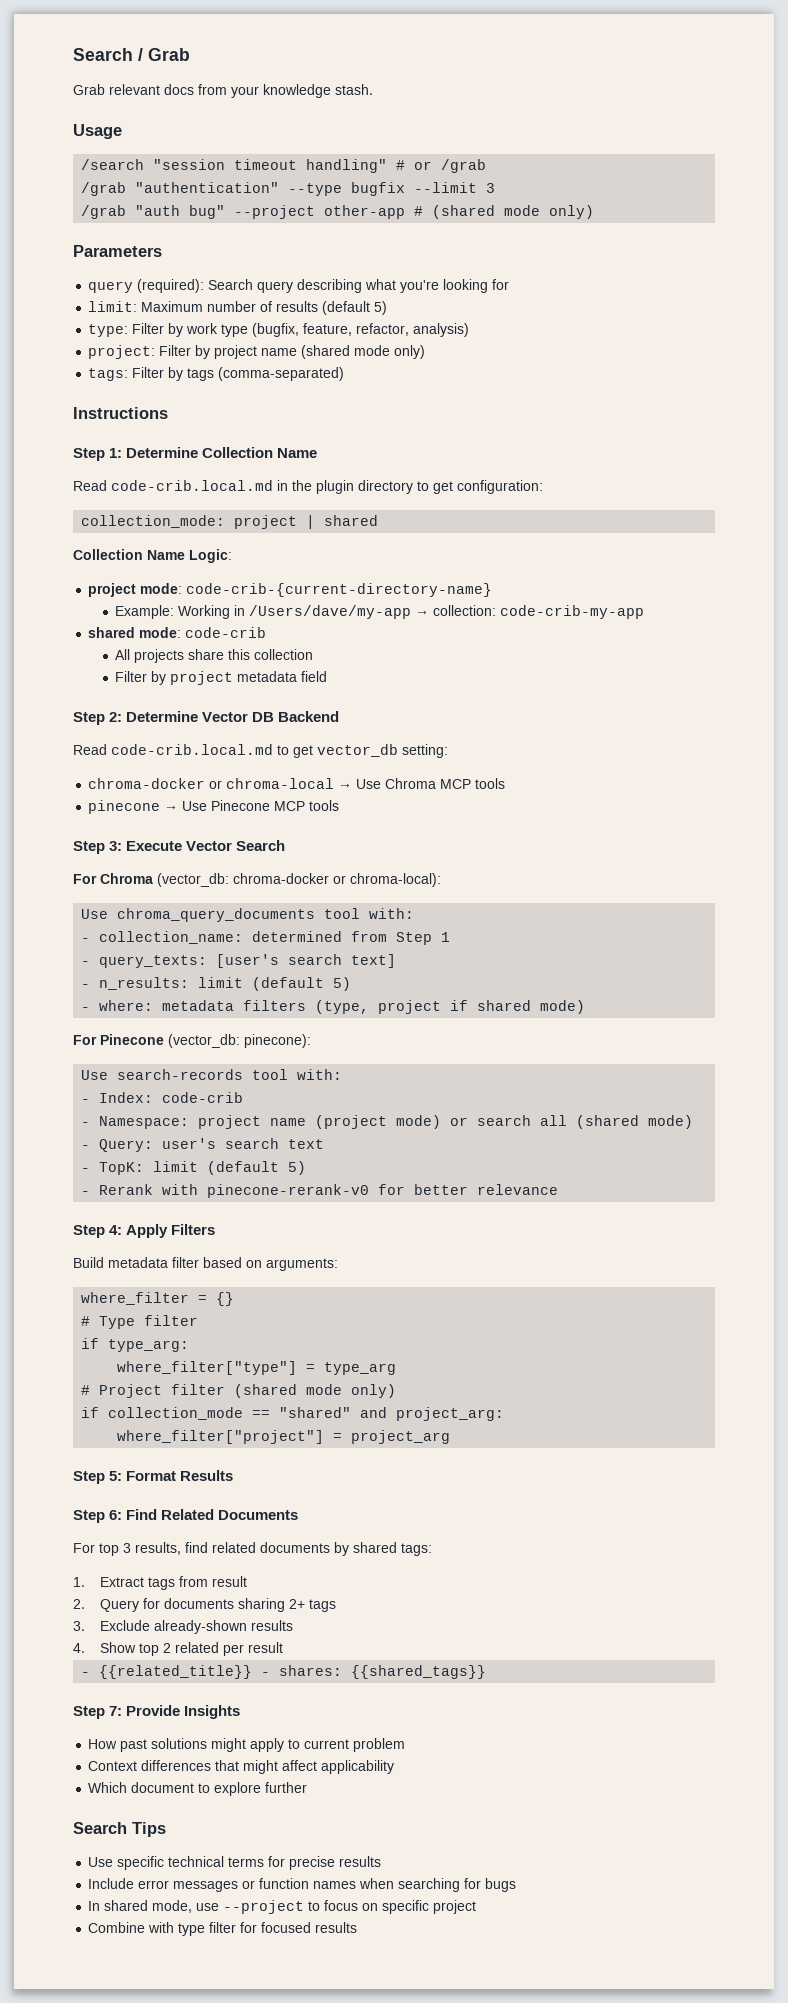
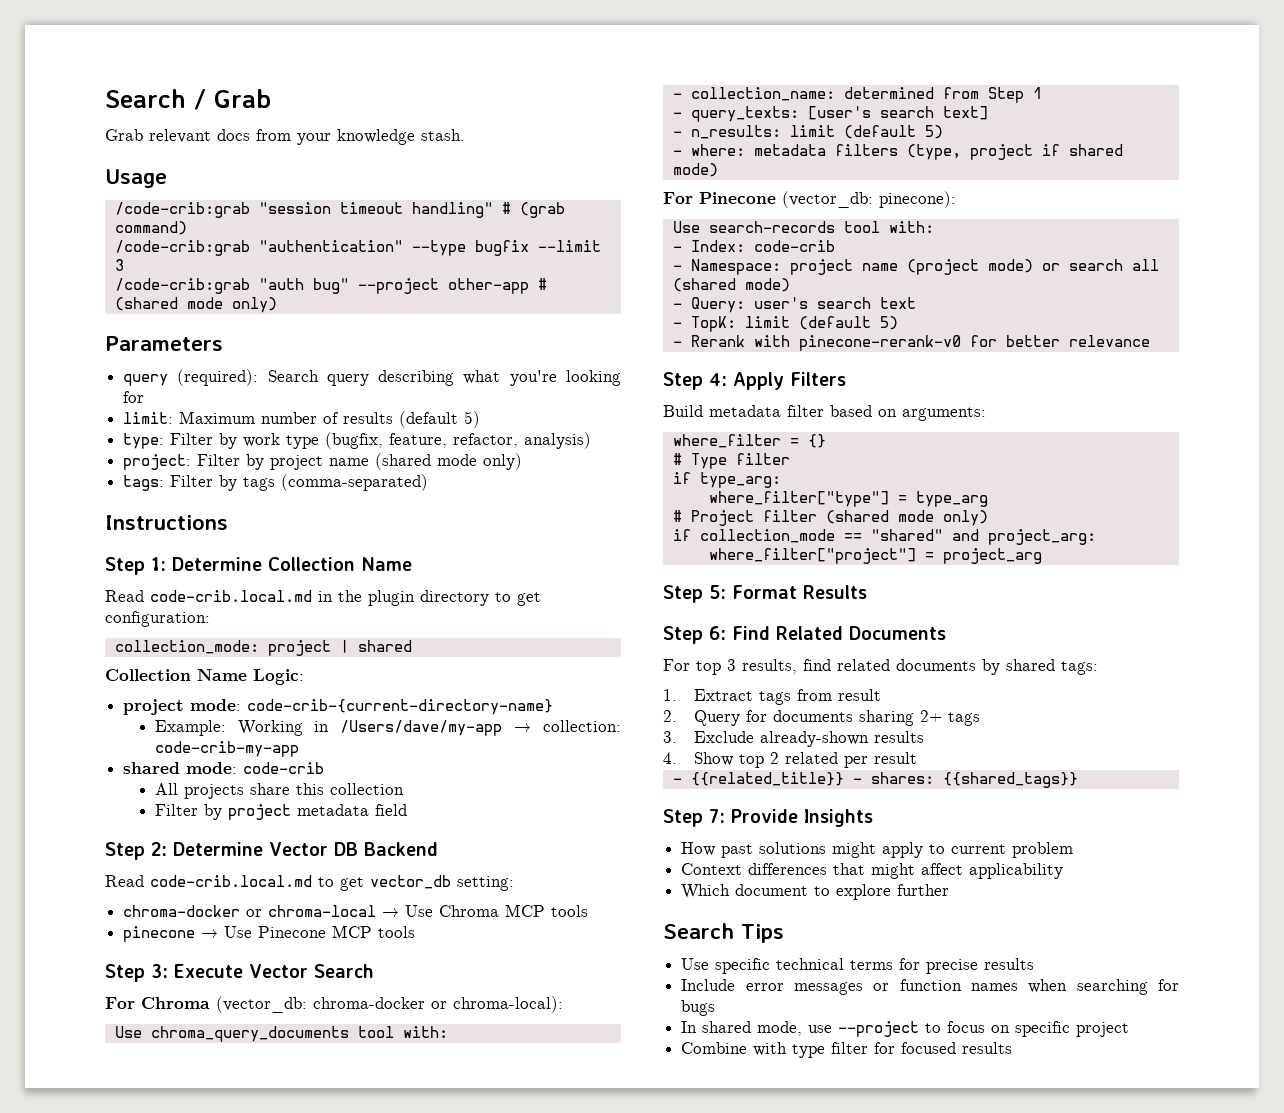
- /search "session timeout handling" # or /grab
- /grab "authentication" --type bugfix --limit 3
+ /code-crib:grab "session timeout handling" # (grab command)
+ /code-crib:grab "authentication" --type bugfix --limit 3
- /grab "auth bug" --project other-app # (shared mode only)
+ /code-crib:grab "auth bug" --project other-app # (shared mode only)

